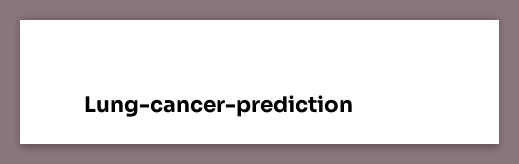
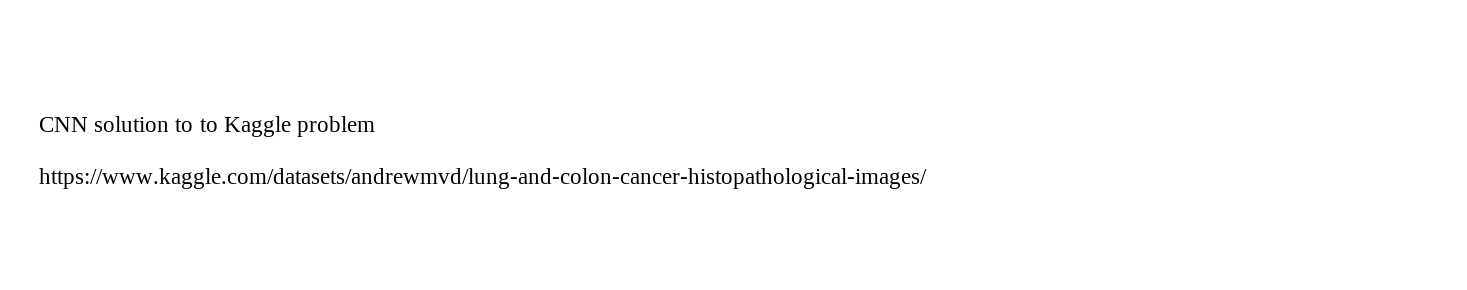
- Lung-cancer-prediction
+ CNN solution to to Kaggle problem
+ https://www.kaggle.com/datasets/andrewmvd/lung-and-colon-cancer-histopathological-images/

